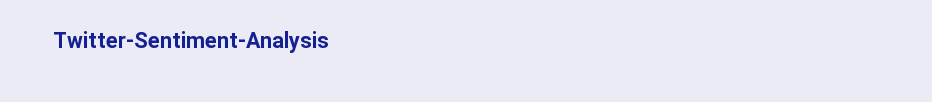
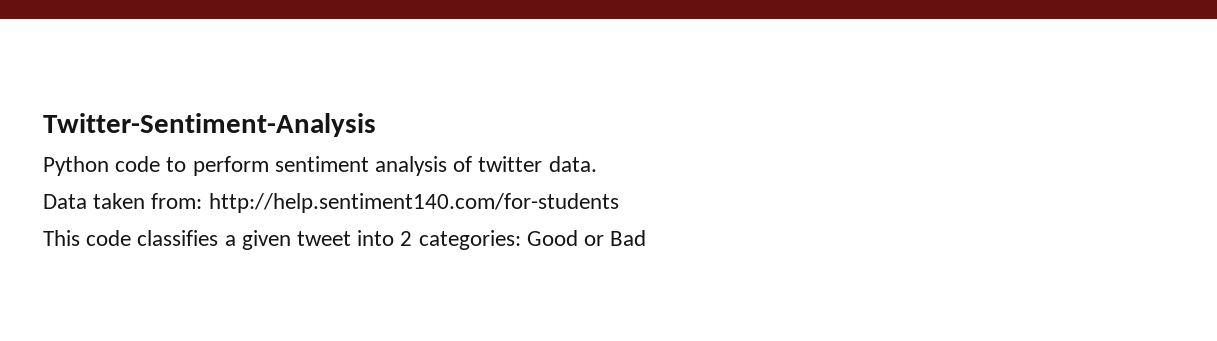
+ Python code to perform sentiment analysis of twitter data.
+ Data taken from: http://help.sentiment140.com/for-students
+ This code classifies a given tweet into 2 categories: Good or Bad

